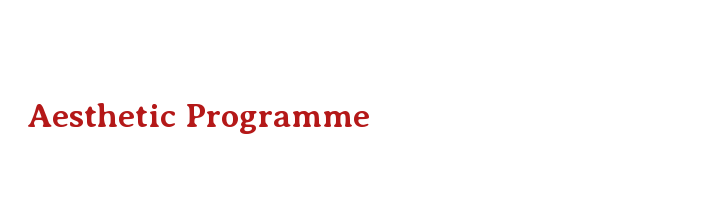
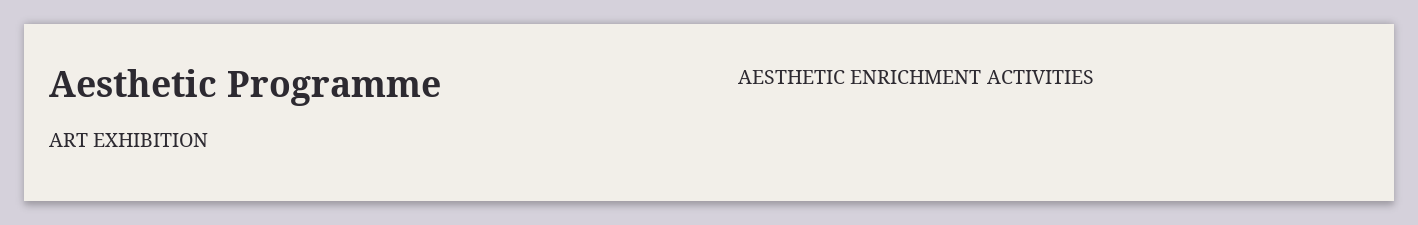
+ ART EXHIBITION
+ AESTHETIC ENRICHMENT ACTIVITIES

